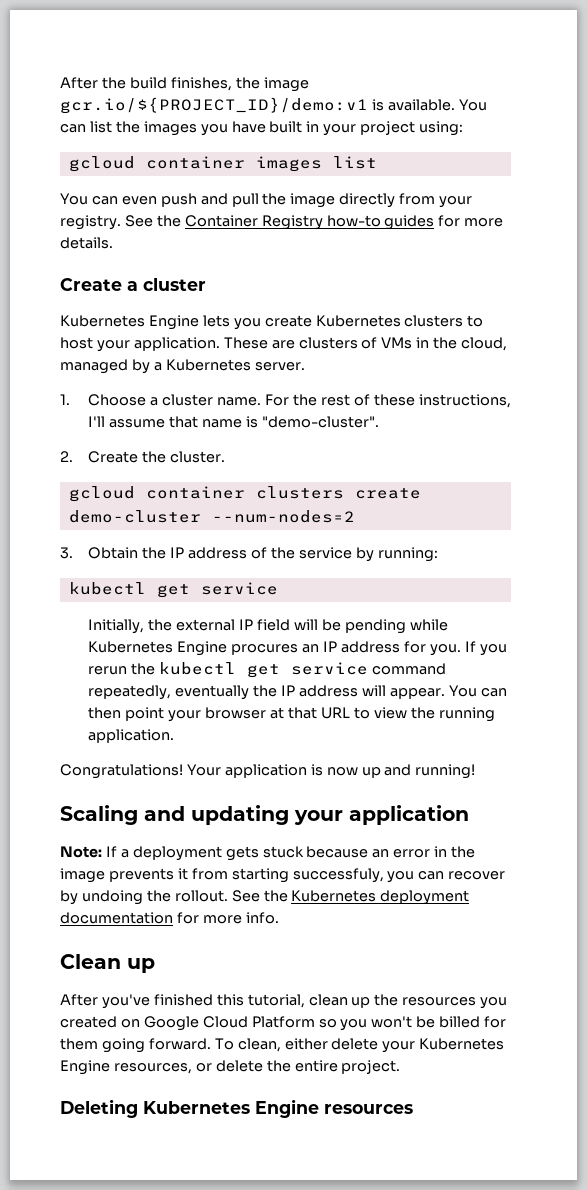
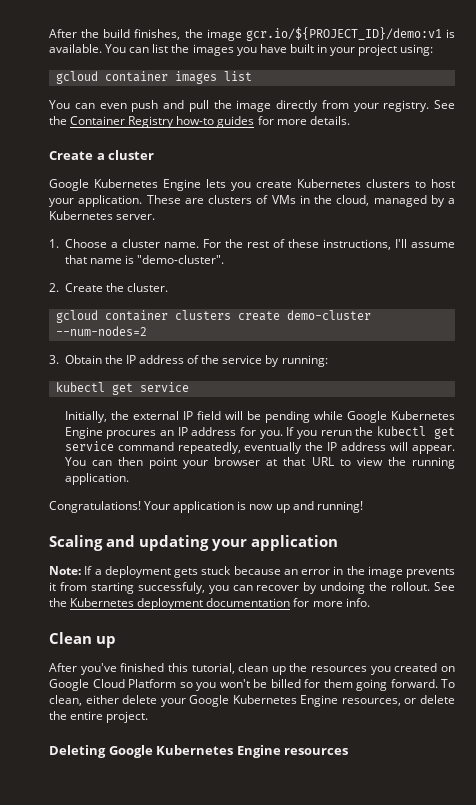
- Kubernetes Engine lets you create Kubernetes clusters to host your application.
+ Google Kubernetes Engine lets you create Kubernetes clusters to host your application.
- Initially, the external IP field will be pending while Kubernetes Engine procures an IP address for you.
+ Initially, the external IP field will be pending while Google Kubernetes Engine procures an IP address for you.
- To clean, either delete your Kubernetes Engine resources, or delete the entire project.
+ To clean, either delete your Google Kubernetes Engine resources, or delete the entire project.
- Deleting Kubernetes Engine resources
+ Deleting Google Kubernetes Engine resources

